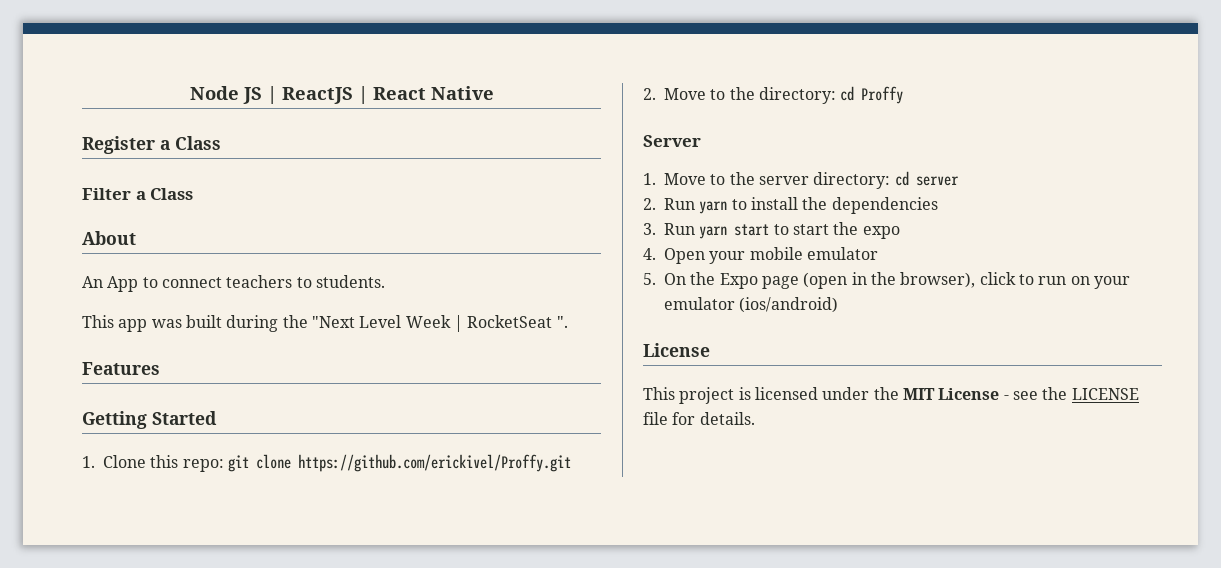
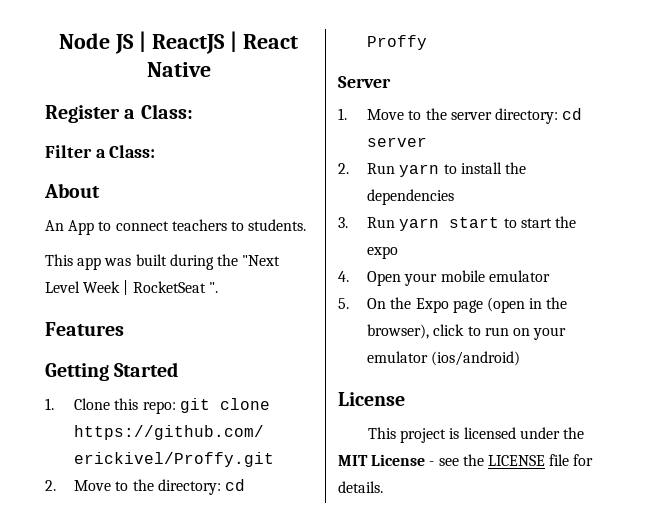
- Register a Class
+ Register a Class:
- Filter a Class
+ Filter a Class:

